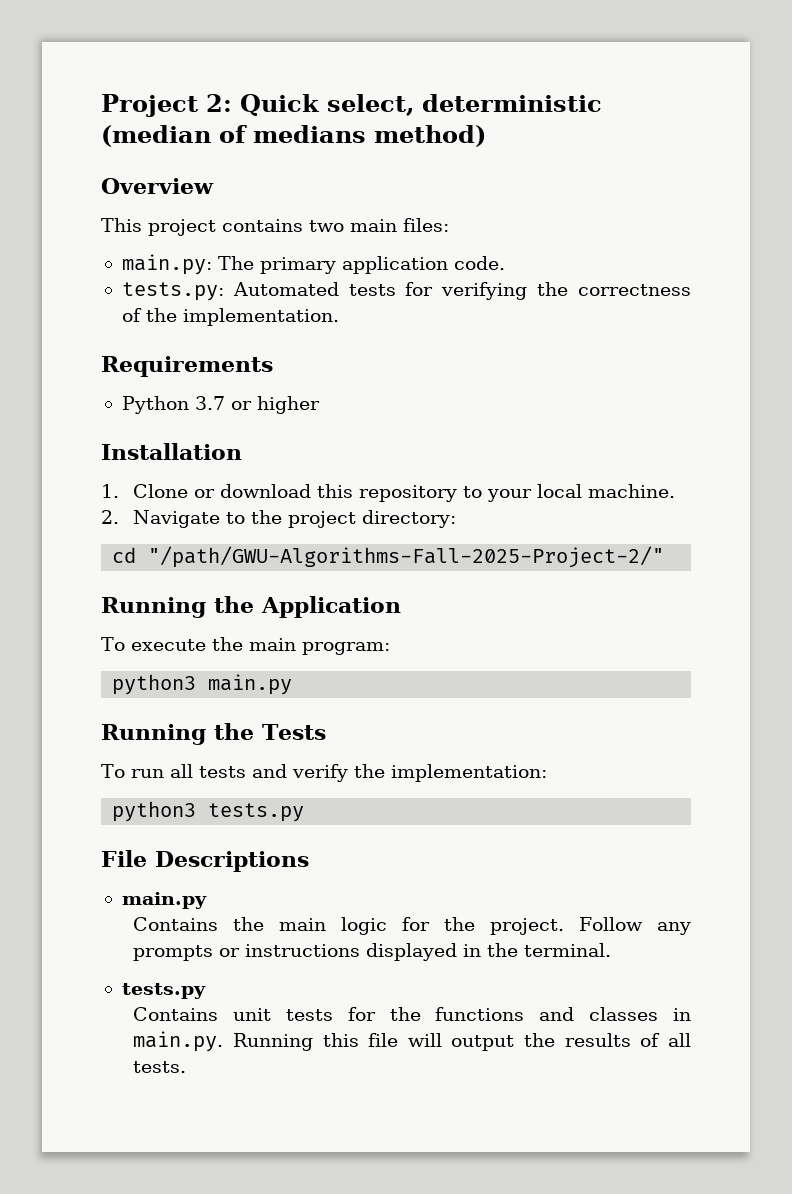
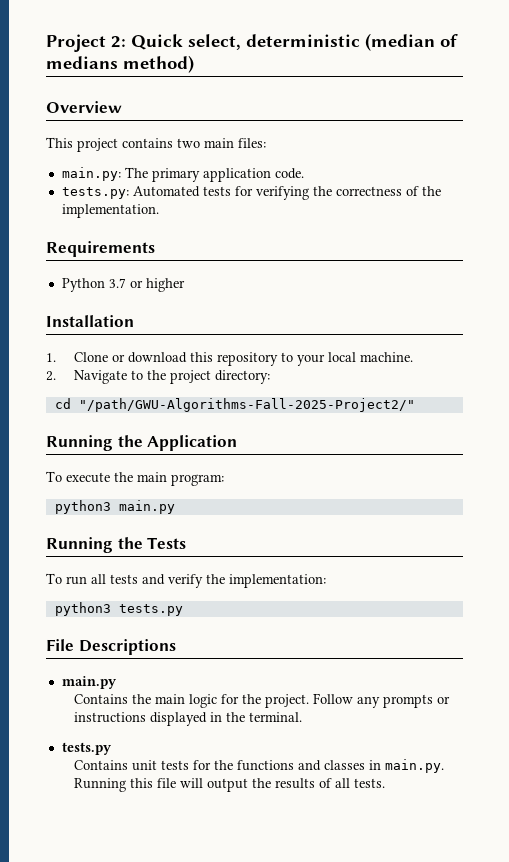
- cd "/path/GWU-Algorithms-Fall-2025-Project-2/"
+ cd "/path/GWU-Algorithms-Fall-2025-Project2/"

